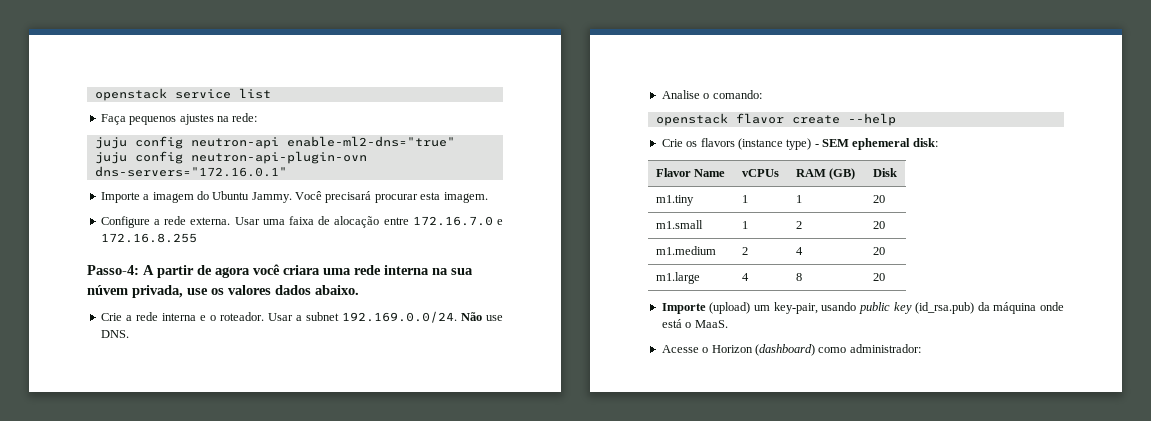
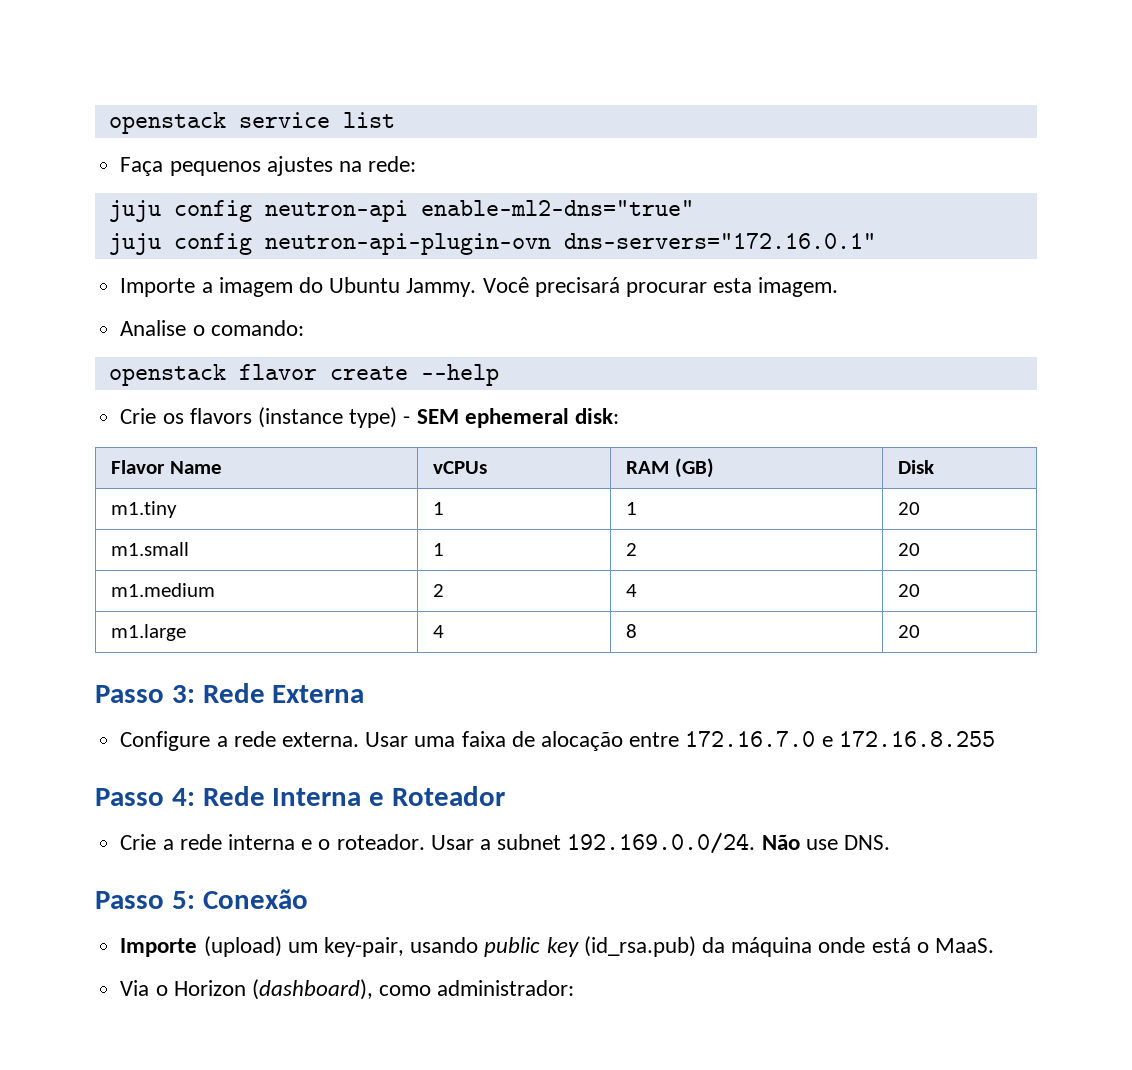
- Configure a rede externa. Usar uma faixa de alocação entre 172.16.7.0 e 172.16.8.255
- Passo-4: A partir de agora você criara uma rede interna na sua núvem privada, use os valores dados abaixo.
- Crie a rede interna e o roteador. Usar a subnet 192.169.0.0/24. Não use DNS.
+ Passo 3: Rede Externa
+ Configure a rede externa. Usar uma faixa de alocação entre 172.16.7.0 e 172.16.8.255
+ Passo 4: Rede Interna e Roteador
+ Crie a rede interna e o roteador. Usar a subnet 192.169.0.0/24. Não use DNS.
+ Passo 5: Conexão
- Acesse o Horizon (dashboard) como administrador:
+ Via o Horizon (dashboard), como administrador:

